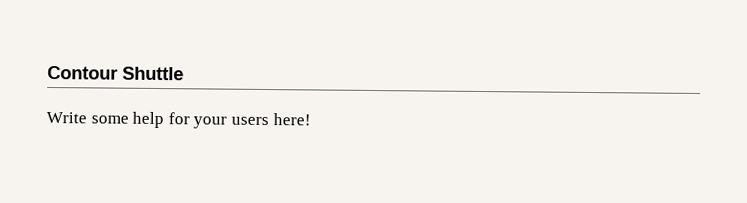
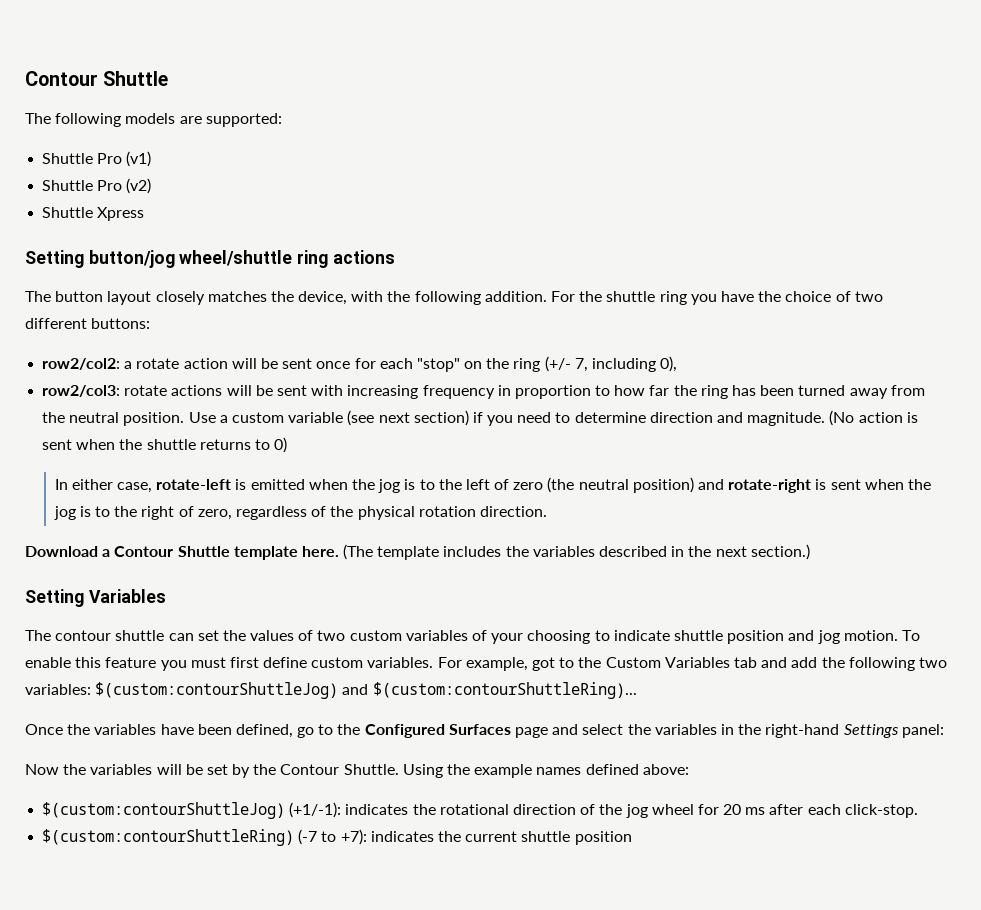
- Write some help for your users here!
+ The following models are supported:
+ Shuttle Pro (v1)
+ Shuttle Pro (v2)
+ Shuttle Xpress
+ Setting button/jog wheel/shuttle ring actions
+ The button layout closely matches the device, with the following addition. For the shuttle ring you have the choice of two different buttons:
+ row2/col2: a rotate action will be sent once for each "stop" on the ring (+/- 7, including 0),
+ row2/col3: rotate actions will be sent with increasing frequency in proportion to how far the ring has been turned away from the neutral position. Use a custom variable (see next section) if you need to determine direction and magnitude. (No action is sent when the shuttle returns to 0)
+ In either case, rotate-left is emitted when the jog is to the left of zero (the neutral position) and rotate-right is sent when the jog is to the right of zero, regardless of the physical rotation direction.
+ Download a Contour Shuttle template here. (The template includes the variables described in the next section.)
+ Setting Variables
+ The contour shuttle can set the values of two custom variables of your choosing to indicate shuttle position and jog motion. To enable this feature you must first define custom variables. For example, got to the Custom Variables tab and add the following two variables: $(custom:contourShuttleJog) and $(custom:contourShuttleRing)...
+ Once the variables have been defined, go to the Configured Surfaces page and select the variables in the right-hand Settings panel:
+ Now the variables will be set by the Contour Shuttle. Using the example names defined above:
+ $(custom:contourShuttleJog) (+1/-1): indicates the rotational direction of the jog wheel for 20 ms after each click-stop.
+ $(custom:contourShuttleRing) (-7 to +7): indicates the current shuttle position

